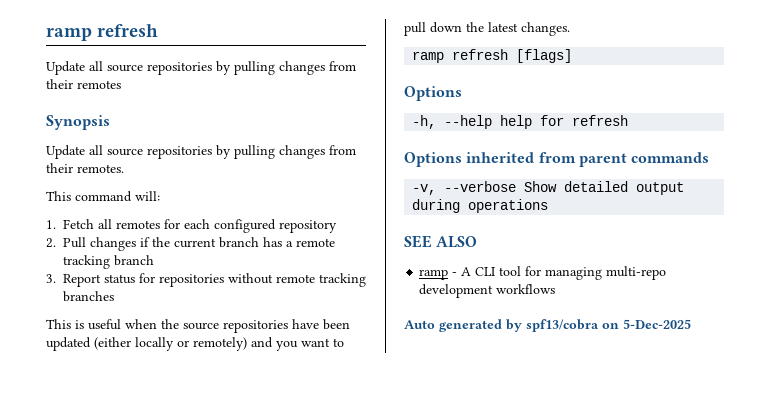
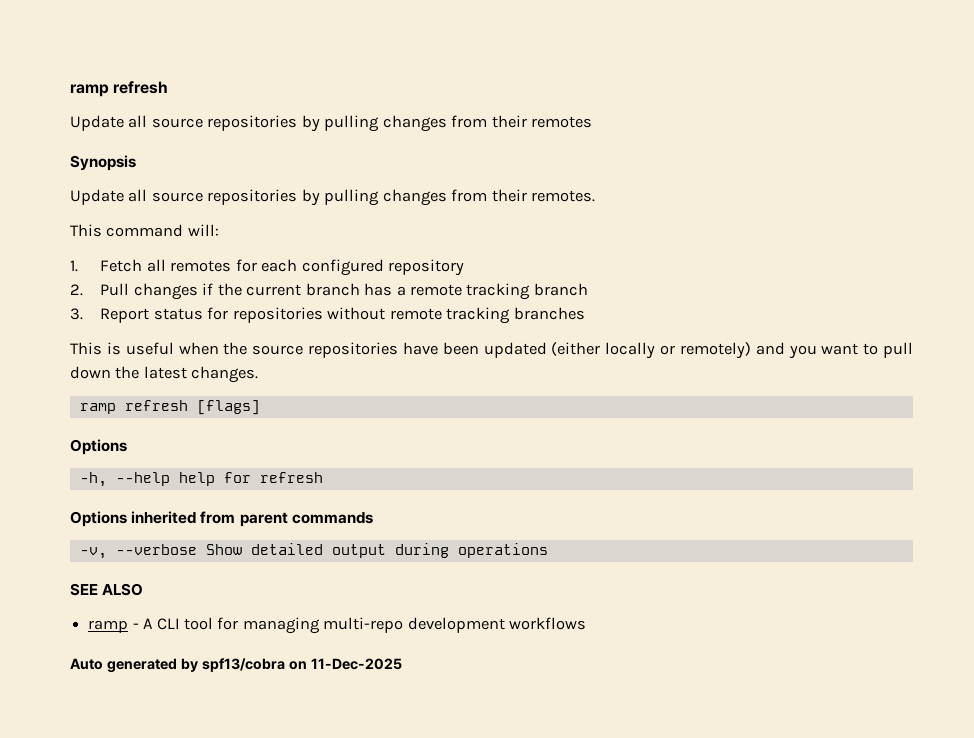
- Auto generated by spf13/cobra on 5-Dec-2025
+ Auto generated by spf13/cobra on 11-Dec-2025

